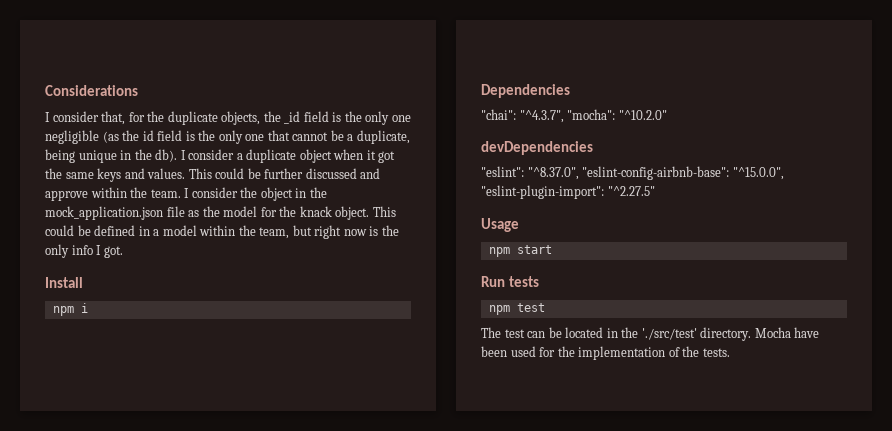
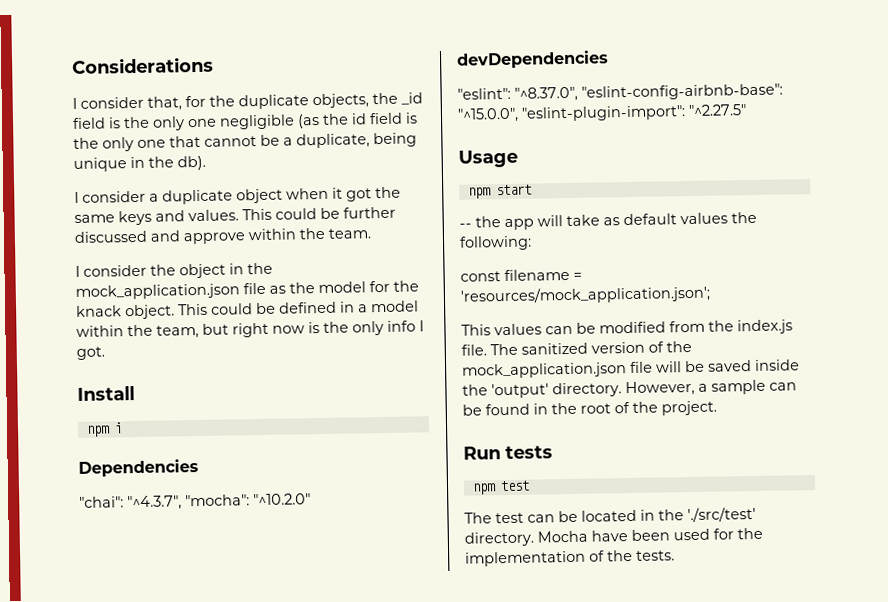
- I consider that, for the duplicate objects, the _id field is the only one negligible (as the id field is the only one that cannot be a duplicate, being unique in the db). I consider a duplicate object when it got the same keys and values.
+ I consider that, for the duplicate objects, the _id field is the only one negligible (as the id field is the only one that cannot be a duplicate, being unique in the db).
+ I consider a duplicate object when it got the same keys and values.
- This could be further discussed and approve within the team. I consider the object in the mock_application.json file as the model for the knack object.
+ This could be further discussed and approve within the team.
+ I consider the object in the mock_application.json file as the model for the knack object.
+ -- the app will take as default values the following:
+ const filename = 'resources/mock_application.json';
+ This values can be modified from the index.js file. The sanitized version of the mock_application.json file will be saved inside the 'output' directory. However, a sample can be found in the root of the project.

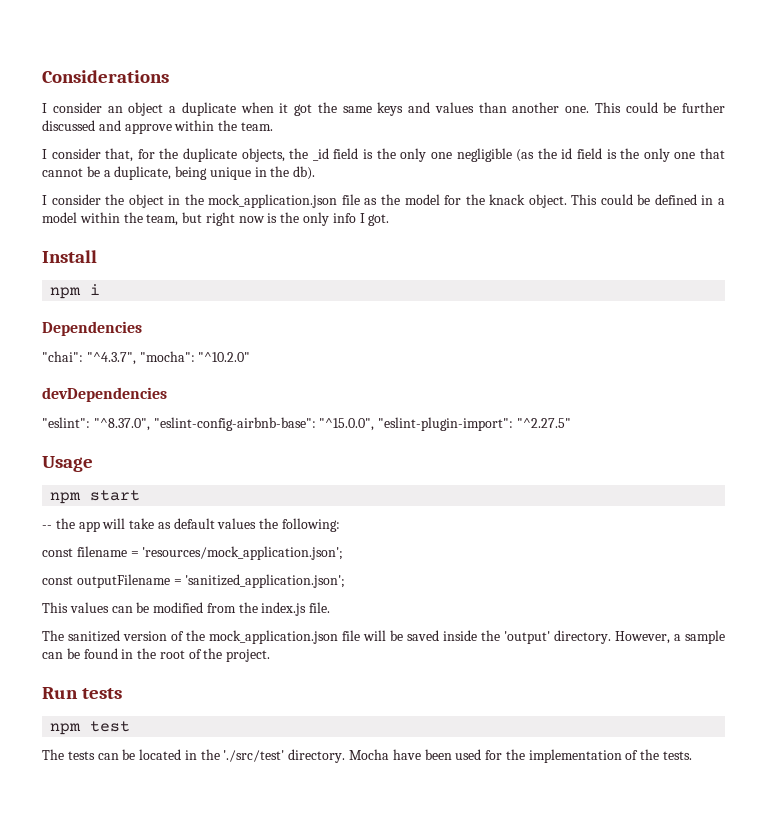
+ I consider an object a duplicate when it got the same keys and values than another one. This could be further discussed and approve within the team.
- I consider a duplicate object when it got the same keys and values. This could be further discussed and approve within the team.
+ const outputFilename = 'sanitized_application.json';
- This values can be modified from the index.js file. The sanitized version of the mock_application.json file will be saved inside the 'output' directory.
+ This values can be modified from the index.js file.
+ The sanitized version of the mock_application.json file will be saved inside the 'output' directory.
- The test can be located in the './src/test' directory.
+ The tests can be located in the './src/test' directory.

